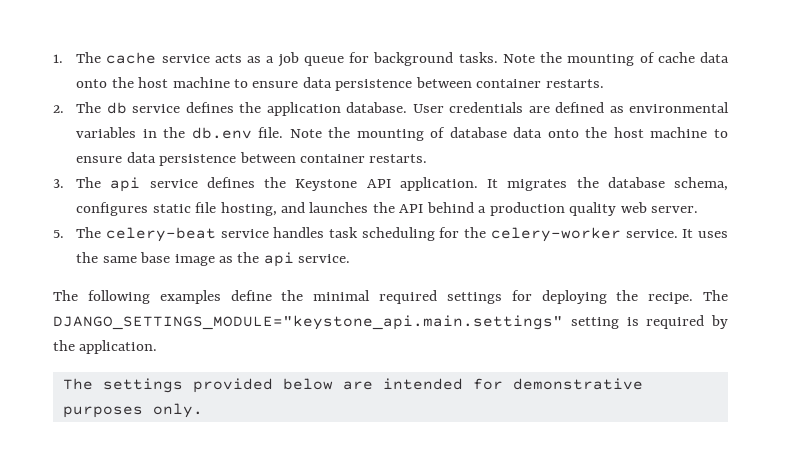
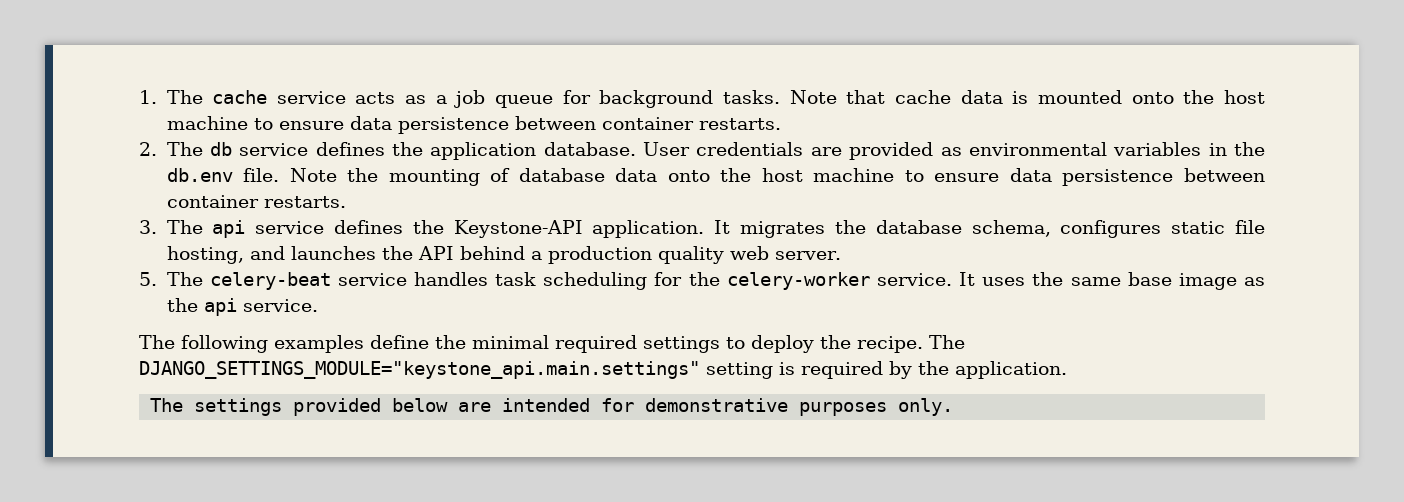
- Note the mounting of cache data onto the host machine to ensure data persistence between container restarts.
+ Note that cache data is mounted onto the host machine to ensure data persistence between container restarts.
- User credentials are defined as environmental variables in the db.env file.
+ User credentials are provided as environmental variables in the db.env file.
- 3. The api service defines the Keystone API application.
+ 3. The api service defines the Keystone-API application.
- The following examples define the minimal required settings for deploying the recipe.
+ The following examples define the minimal required settings to deploy the recipe.

